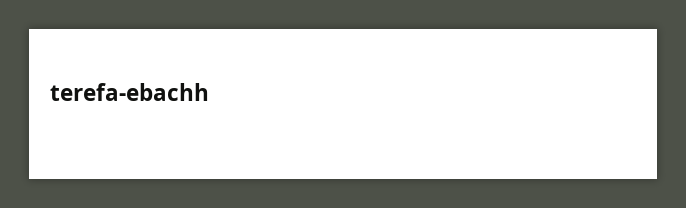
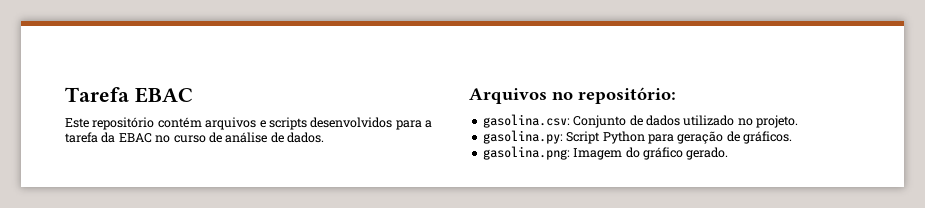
- terefa-ebachh
+ Tarefa EBAC
+ Este repositório contém arquivos e scripts desenvolvidos para a tarefa da EBAC no curso de análise de dados.
+ Arquivos no repositório:
+ gasolina.csv: Conjunto de dados utilizado no projeto.
+ gasolina.py: Script Python para geração de gráficos.
+ gasolina.png: Imagem do gráfico gerado.

